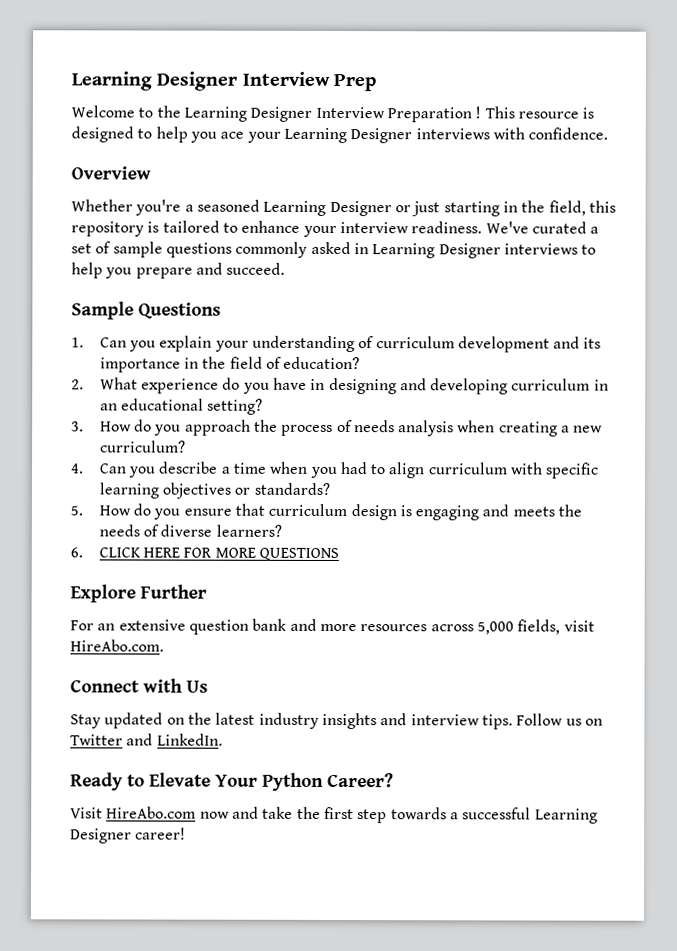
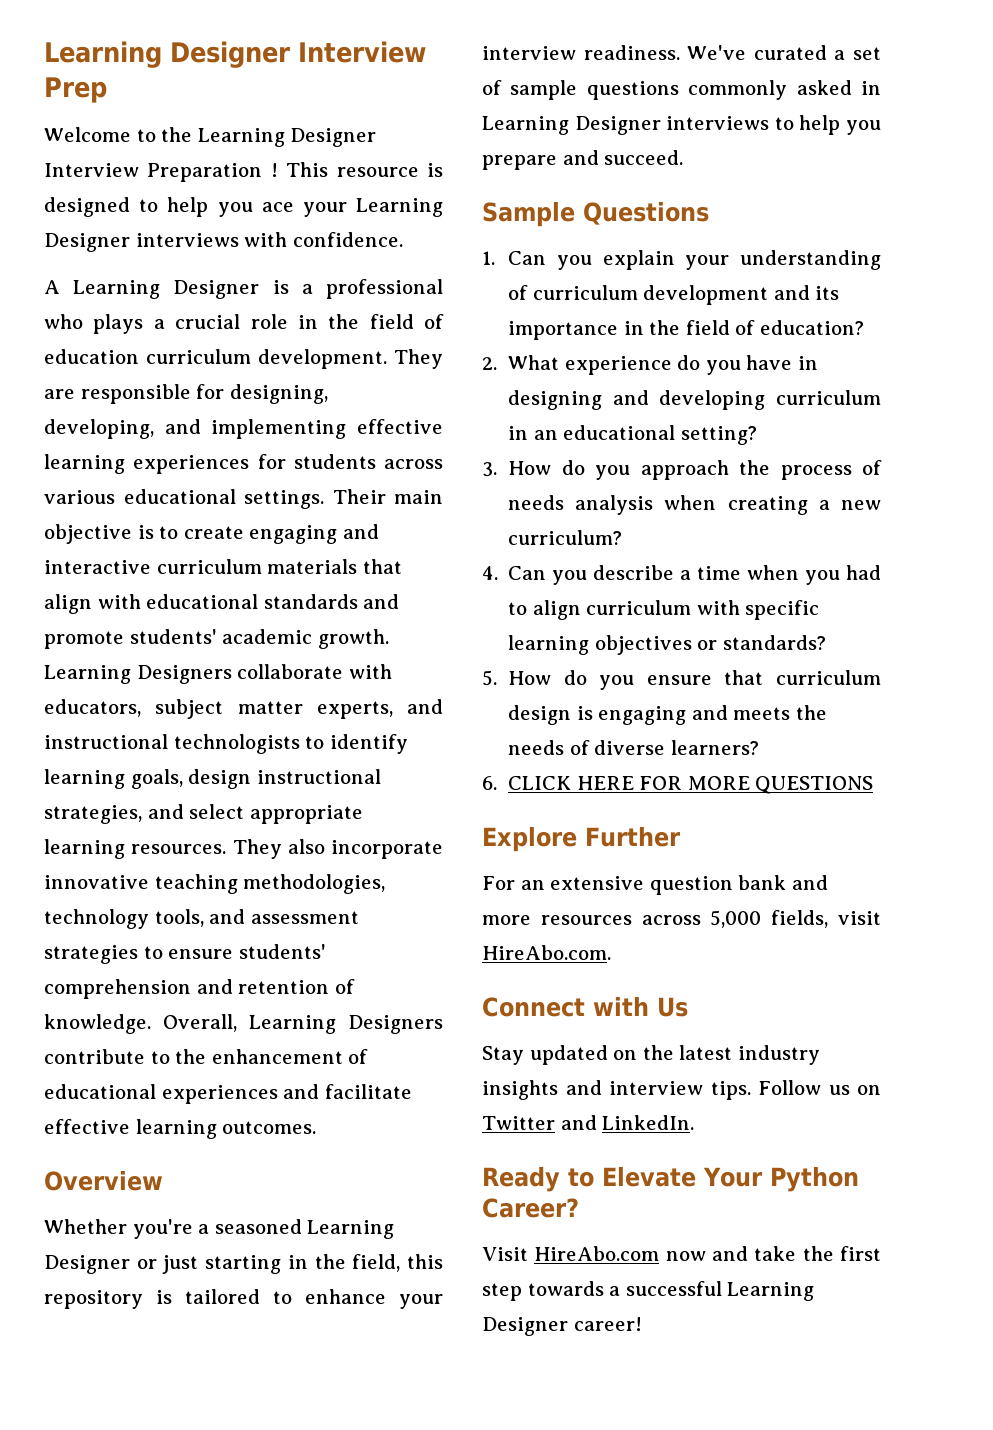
+ A Learning Designer is a professional who plays a crucial role in the field of education curriculum development. They are responsible for designing, developing, and implementing effective learning experiences for students across various educational settings. Their main objective is to create engaging and interactive curriculum materials that align with educational standards and promote students' academic growth. Learning Designers collaborate with educators, subject matter experts, and instructional technologists to identify learning goals, design instructional strategies, and select appropriate learning resources. They also incorporate innovative teaching methodologies, technology tools, and assessment strategies to ensure students' comprehension and retention of knowledge. Overall, Learning Designers contribute to the enhancement of educational experiences and facilitate effective learning outcomes.

